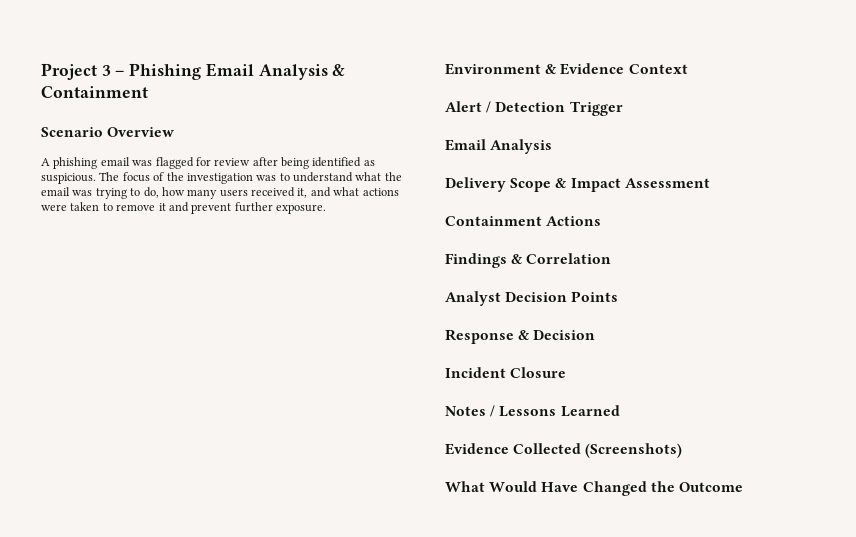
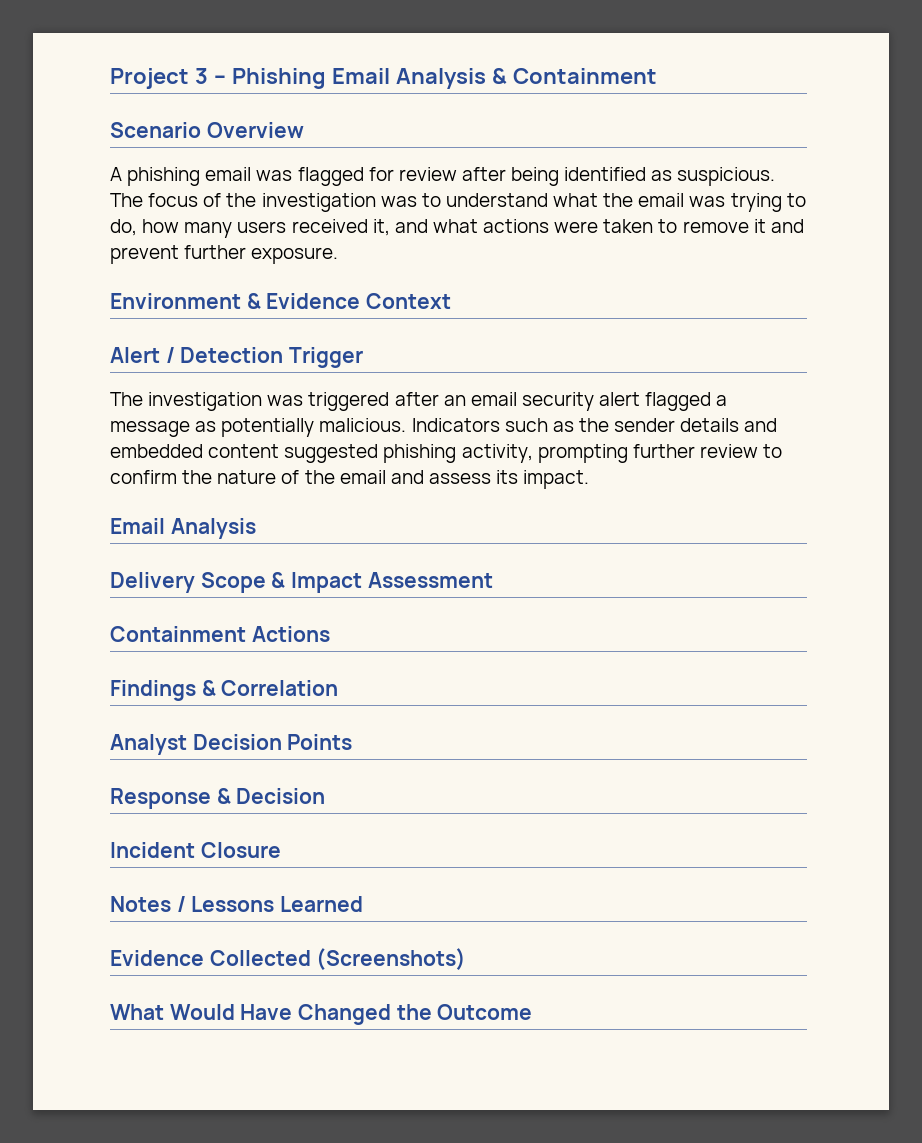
+ The investigation was triggered after an email security alert flagged a message as potentially malicious. Indicators such as the sender details and embedded content suggested phishing activity, prompting further review to confirm the nature of the email and assess its impact.

